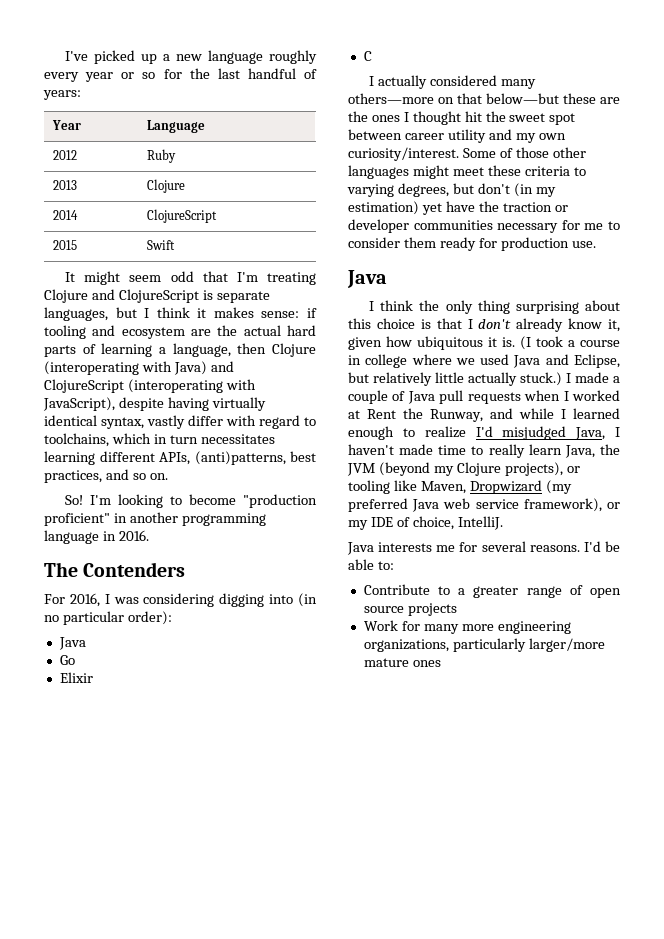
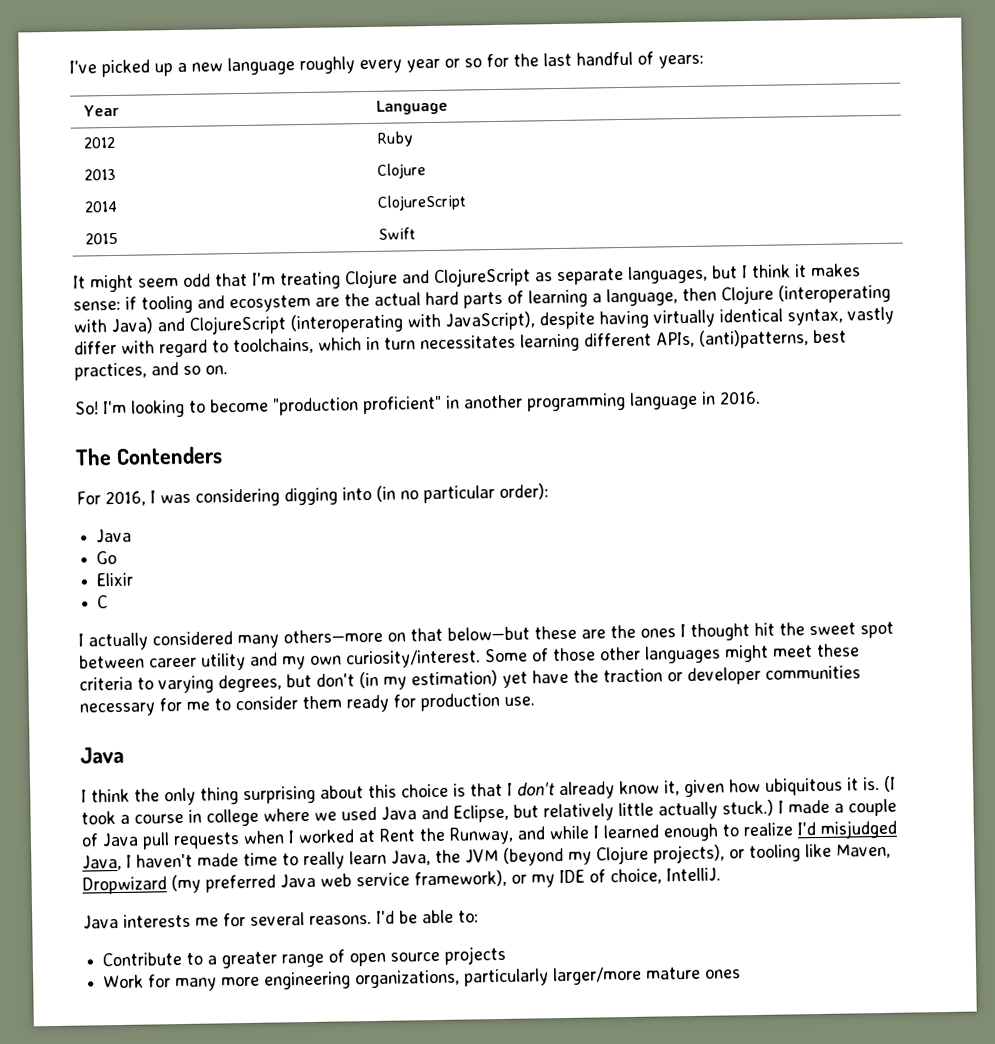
- It might seem odd that I'm treating Clojure and ClojureScript is separate languages, but I think it makes sense:
+ It might seem odd that I'm treating Clojure and ClojureScript as separate languages, but I think it makes sense:

